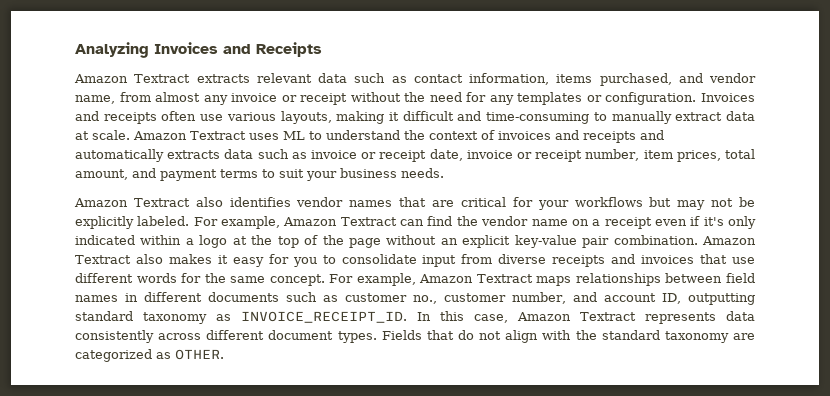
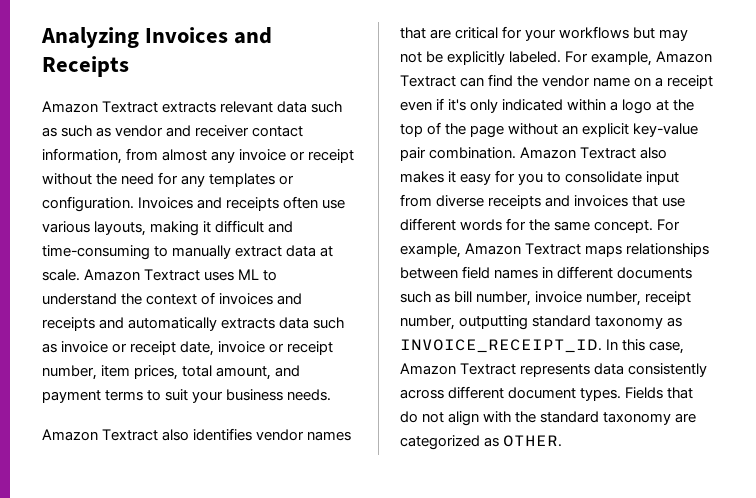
- Amazon Textract extracts relevant data such as contact information, items purchased, and vendor name, from almost any invoice or receipt without the need for any templates or configuration.
+ Amazon Textract extracts relevant data such as such as vendor and receiver contact information, from almost any invoice or receipt without the need for any templates or configuration.
- For example, Amazon Textract maps relationships between field names in different documents such as customer no., customer number, and account ID, outputting standard taxonomy as INVOICE_RECEIPT_ID.
+ For example, Amazon Textract maps relationships between field names in different documents such as bill number, invoice number, receipt number, outputting standard taxonomy as INVOICE_RECEIPT_ID.

